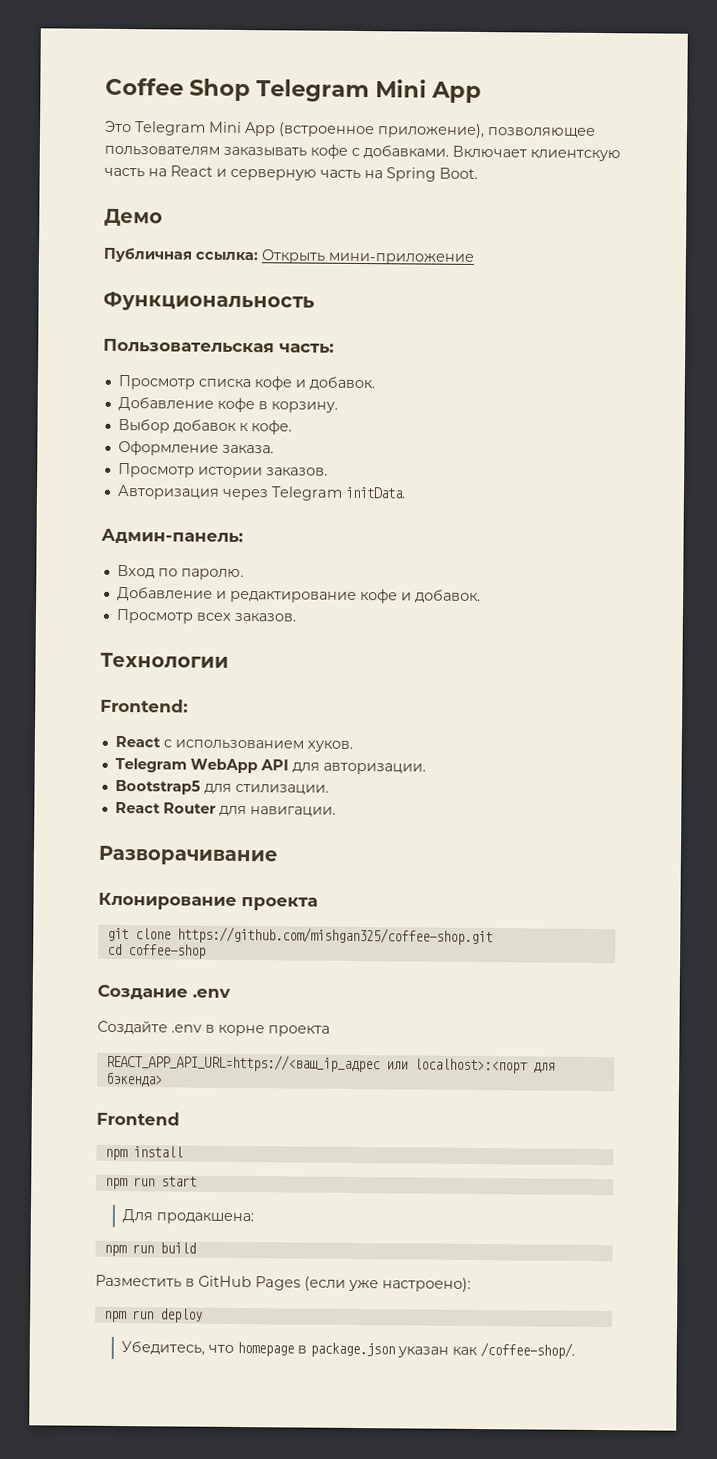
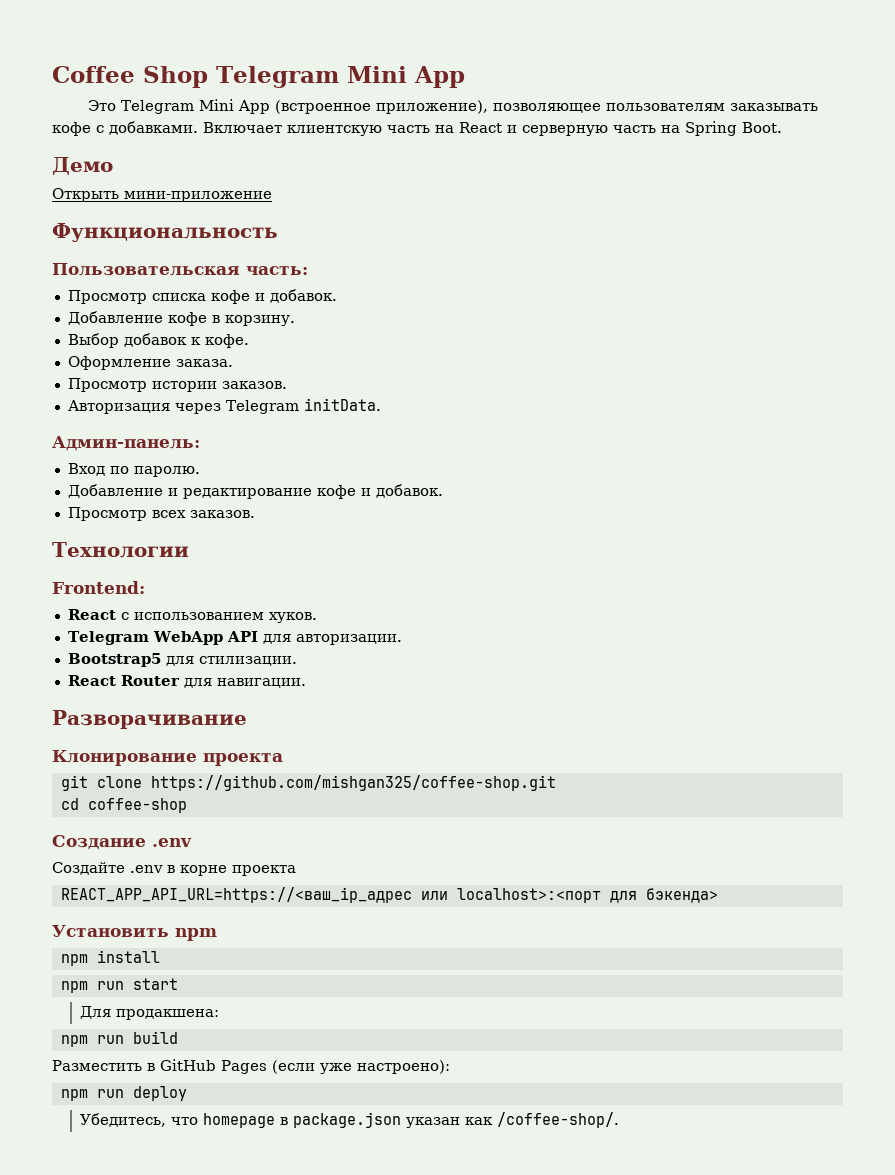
- Публичная ссылка: Открыть мини-приложение
+ Открыть мини-приложение
- Frontend
+ Установить npm

